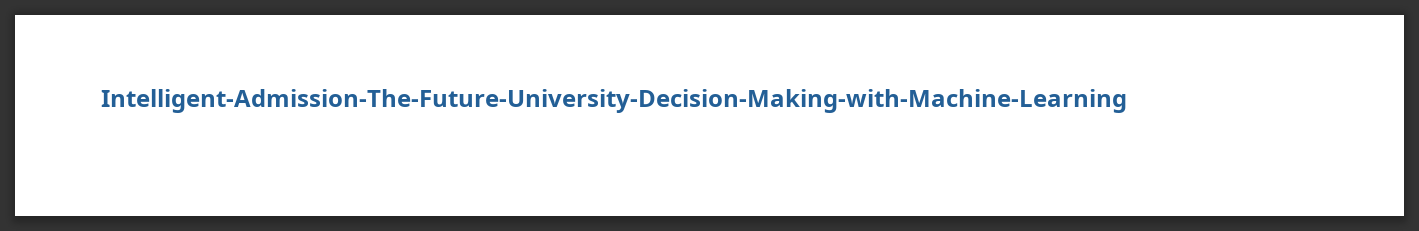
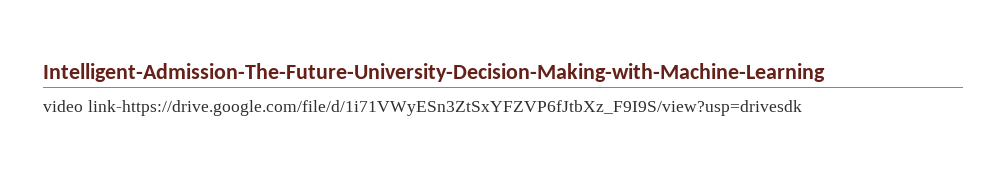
+ video link-https://drive.google.com/file/d/1i71VWyESn3ZtSxYFZVP6fJtbXz_F9I9S/view?usp=drivesdk

